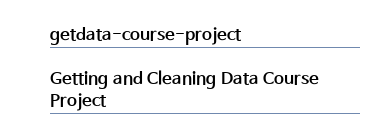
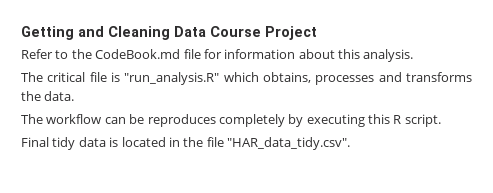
- getdata-course-project
+ Refer to the CodeBook.md file for information about this analysis.
+ The critical file is "run_analysis.R" which obtains, processes and transforms the data.
+ The workflow can be reproduces completely by executing this R script.
+ Final tidy data is located in the file "HAR_data_tidy.csv".

